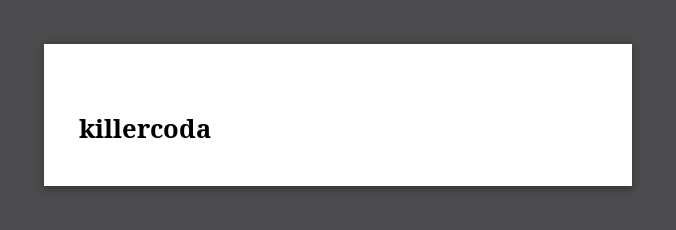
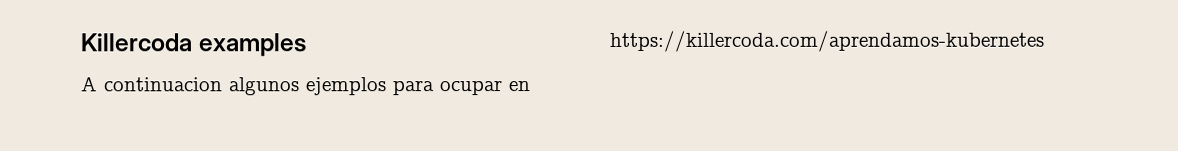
- killercoda
+ Killercoda examples
+ A continuacion algunos ejemplos para ocupar en https://killercoda.com/aprendamos-kubernetes

